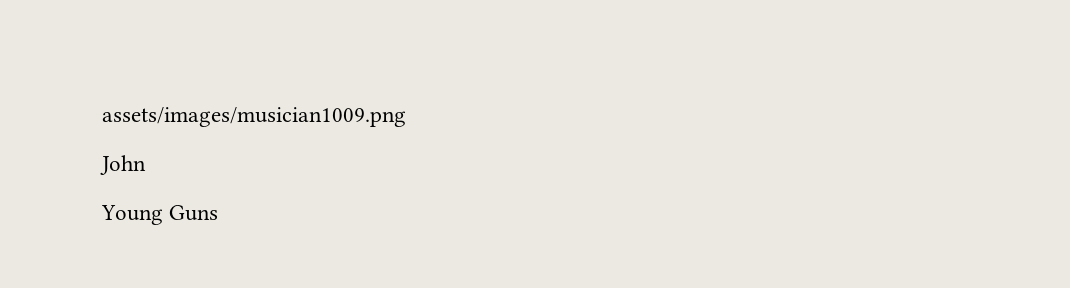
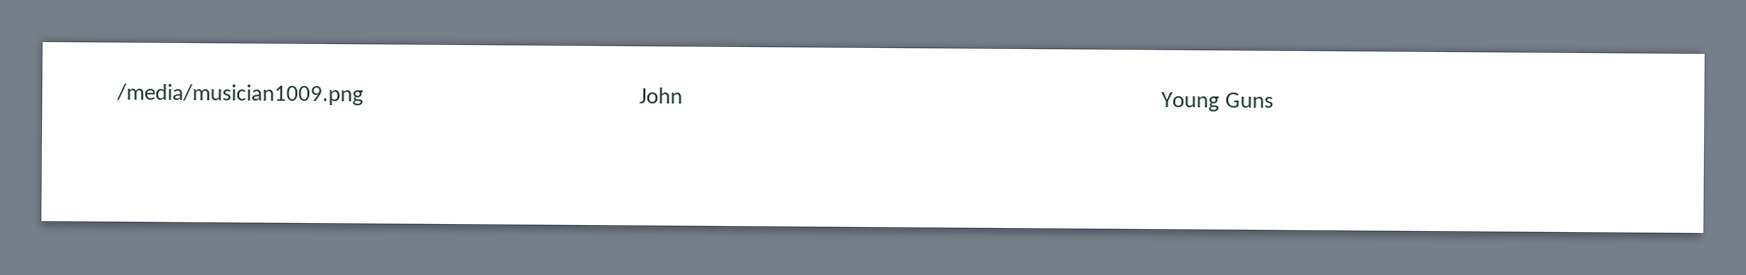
- assets/images/musician1009.png
+ /media/musician1009.png

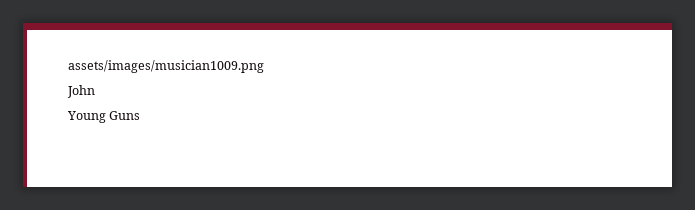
- /media/musician1009.png
+ assets/images/musician1009.png

